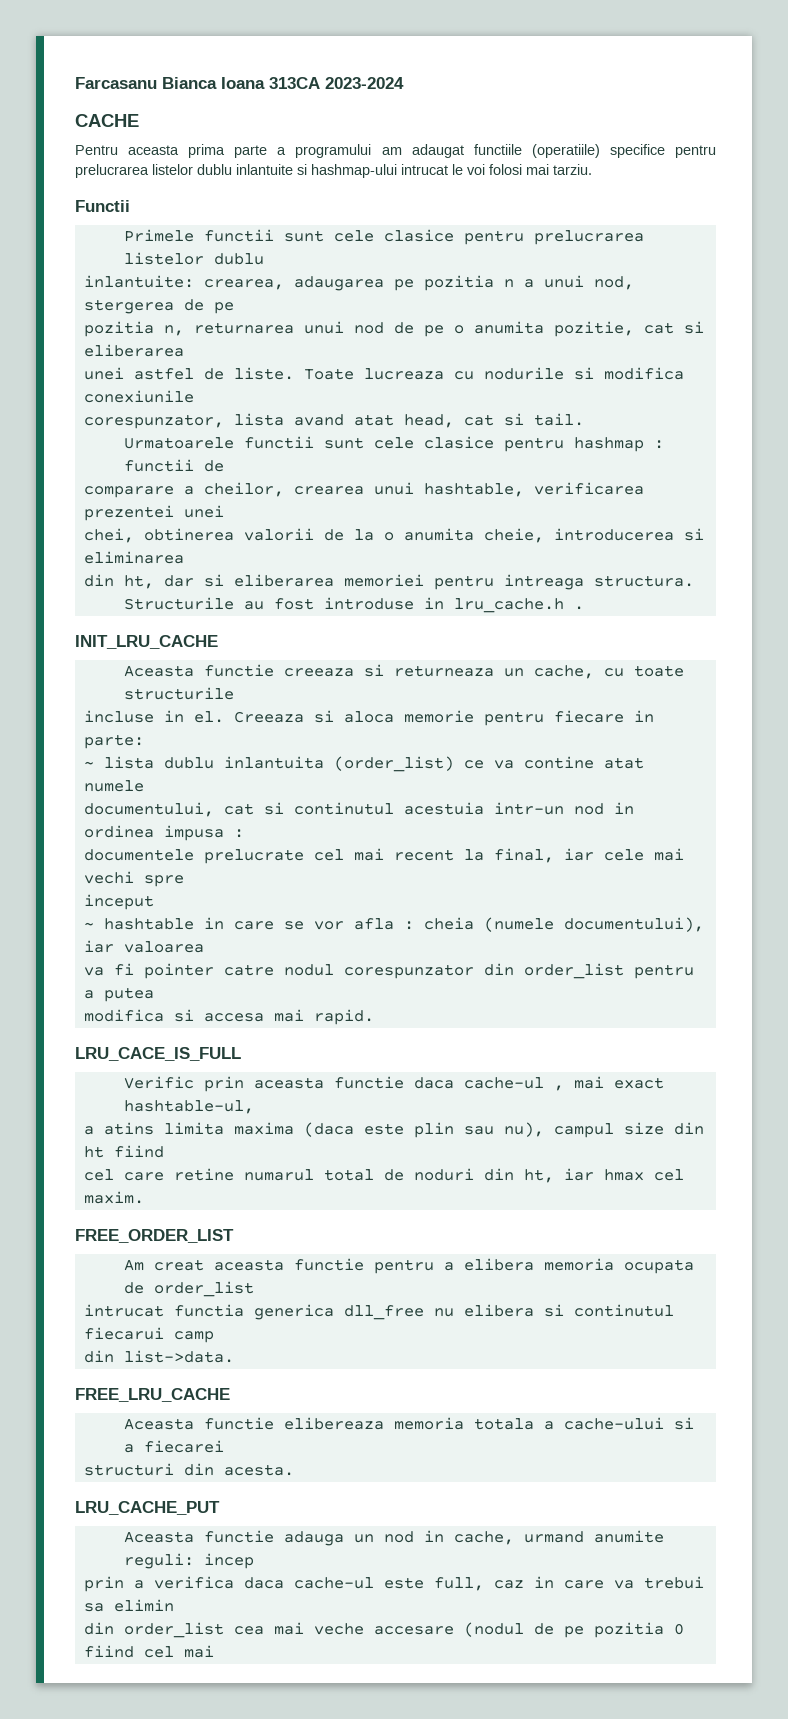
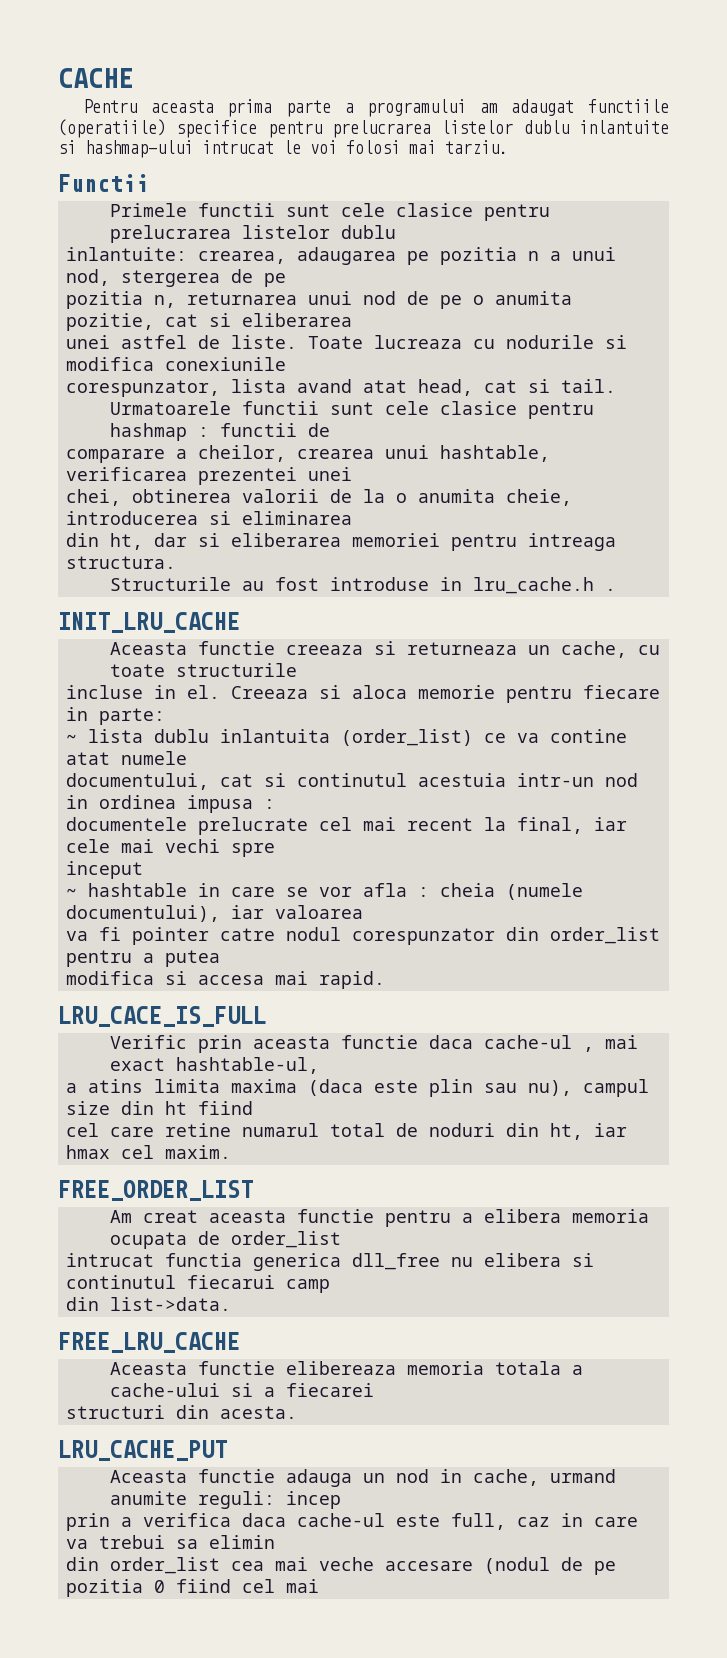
- Farcasanu Bianca Ioana 313CA 2023-2024

